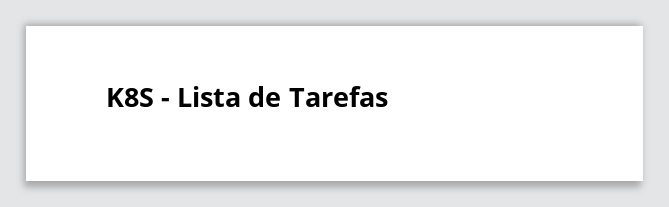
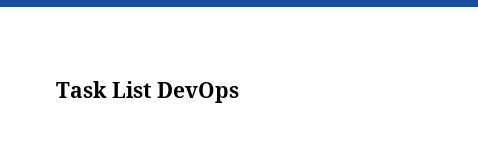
- K8S - Lista de Tarefas
+ Task List DevOps

